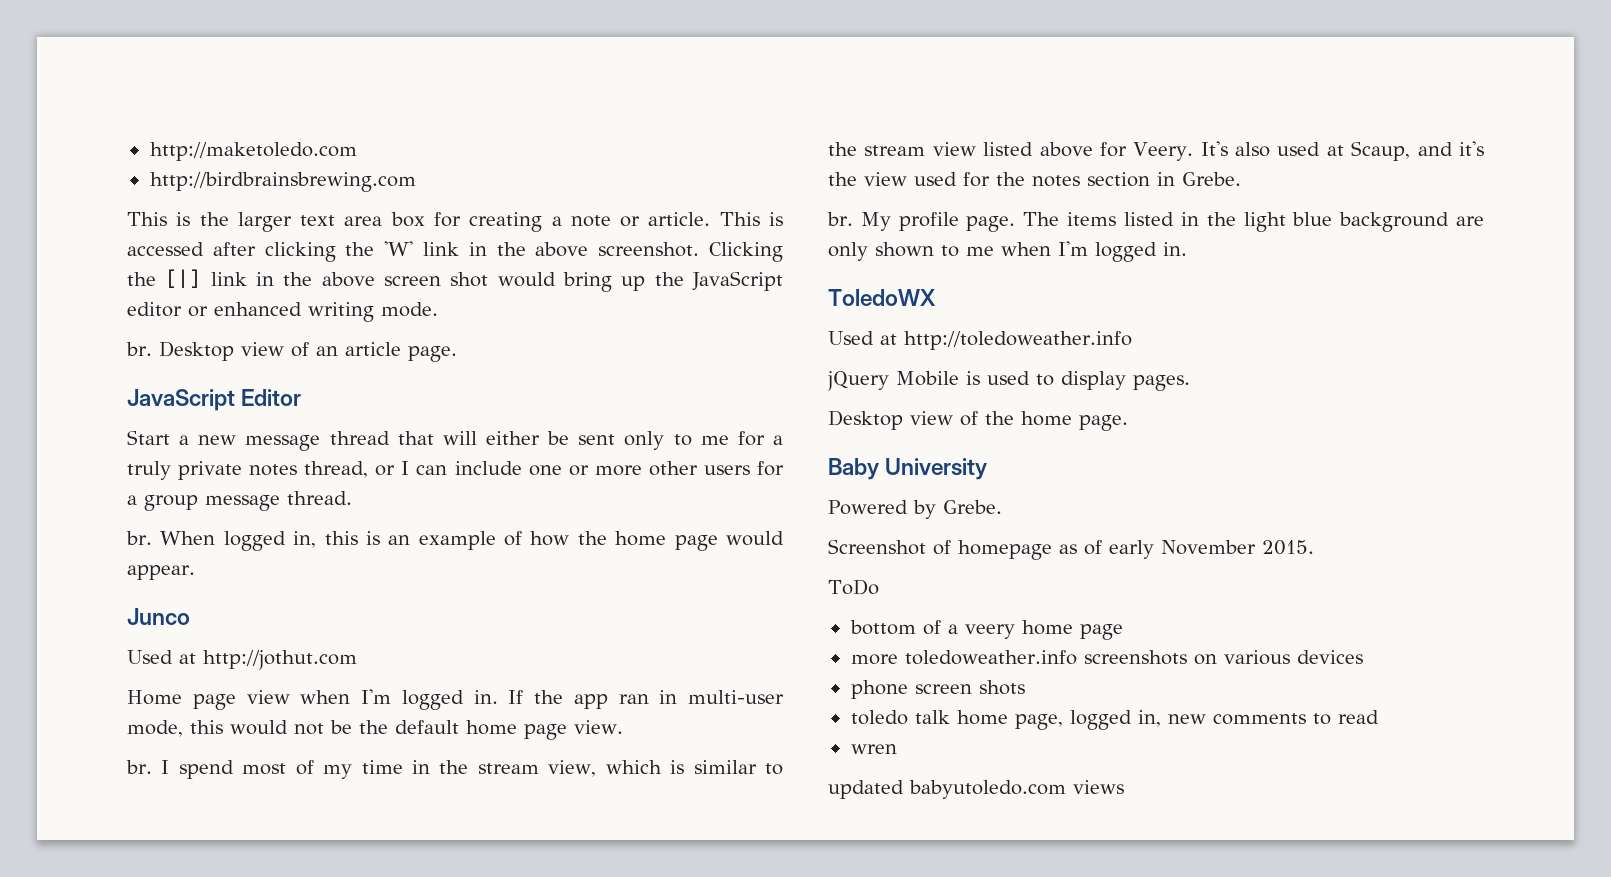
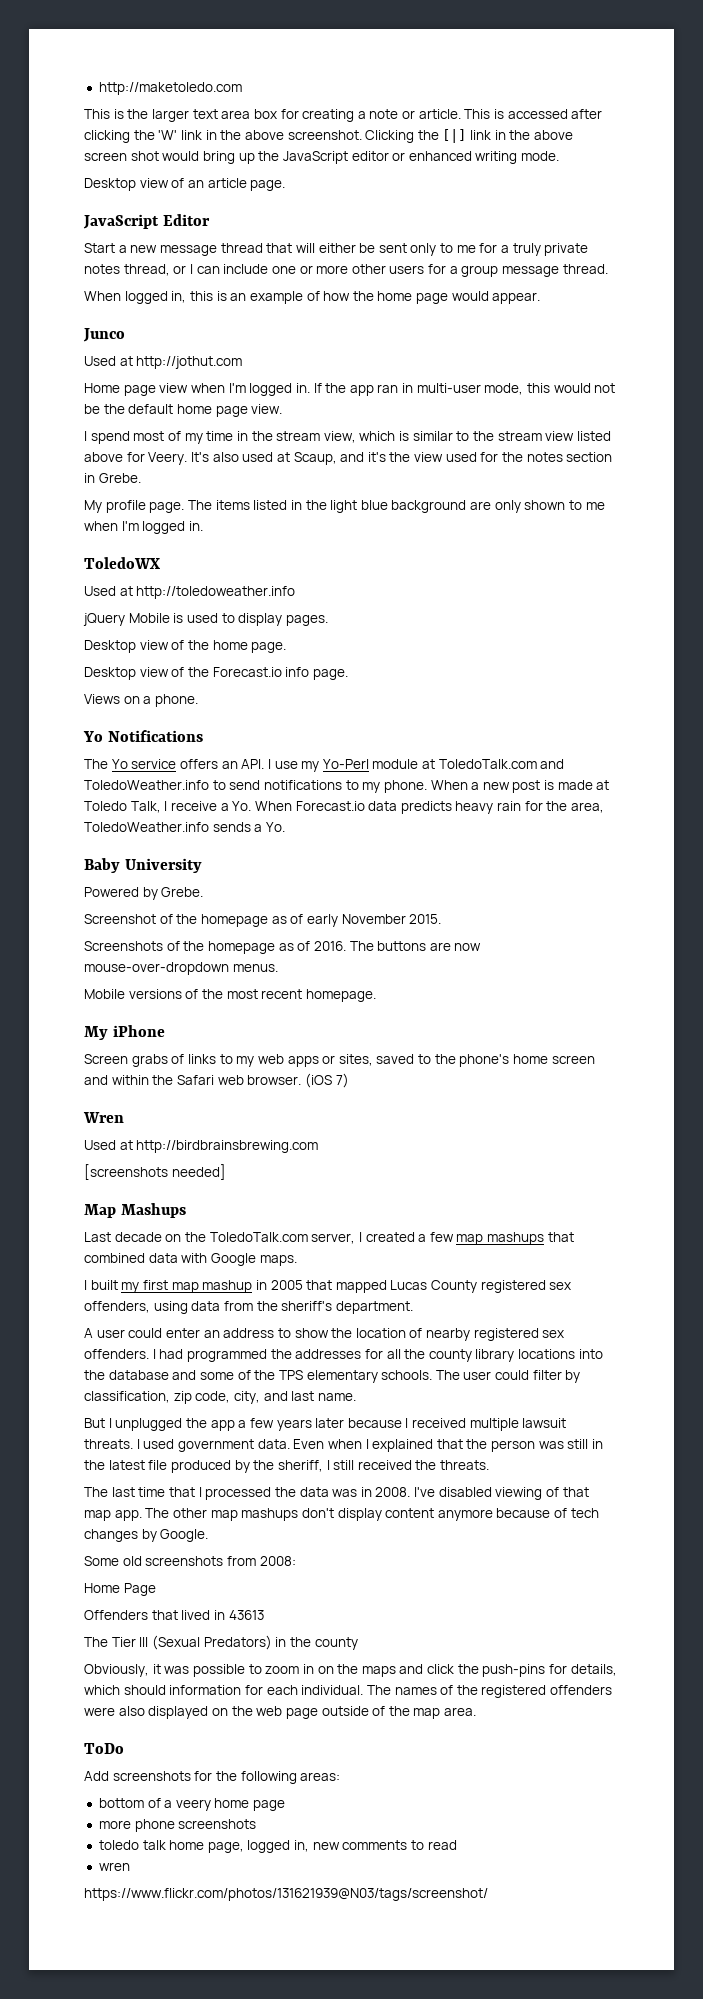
- http://birdbrainsbrewing.com
  Clicking the [|] link in the above screen shot would bring up the JavaScript editor or enhanced writing mode.
- br. Desktop view of an article page.
+ Desktop view of an article page.
  Start a new message thread that will either be sent only to me for a truly private notes thread, or I can include one or more other users for a group message thread.
- br. When logged in, this is an example of how the home page would appear.
+ When logged in, this is an example of how the home page would appear.
  If the app ran in multi-user mode, this would not be the default home page view.
- br. I spend most of my time in the stream view, which is similar to the stream view listed above for Veery.
+ I spend most of my time in the stream view, which is similar to the stream view listed above for Veery.
  It's also used at Scaup, and it's the view used for the notes section in Grebe.
- br. My profile page.
+ My profile page.
+ Desktop view of the Forecast.io info page.
+ Views on a phone.
+ Yo Notifications
+ The Yo service offers an API. I use my Yo-Perl module at ToledoTalk.com and ToledoWeather.info to send notifications to my phone. When a new post is made at Toledo Talk, I receive a Yo. When Forecast.io data predicts heavy rain for the area, ToledoWeather.info sends a Yo.
- Screenshot of homepage as of early November 2015.
+ Screenshot of the homepage as of early November 2015.
+ Screenshots of the homepage as of 2016. The buttons are now mouse-over-dropdown menus.
+ Mobile versions of the most recent homepage.
+ My iPhone
+ Screen grabs of links to my web apps or sites, saved to the phone's home screen and within the Safari web browser. (iOS 7)
+ Wren
+ Used at http://birdbrainsbrewing.com
+ [screenshots needed]
+ Map Mashups
+ Last decade on the ToledoTalk.com server, I created a few map mashups that combined data with Google maps.
+ I built my first map mashup in 2005 that mapped Lucas County registered sex offenders, using data from the sheriff's department.
+ A user could enter an address to show the location of nearby registered sex offenders. I had programmed the addresses for all the county library locations into the database and some of the TPS elementary schools. The user could filter by classification, zip code, city, and last name.
+ But I unplugged the app a few years later because I received multiple lawsuit threats. I used government data. Even when I explained that the person was still in the latest file produced by the sheriff, I still received the threats.
+ The last time that I processed the data was in 2008. I've disabled viewing of that map app. The other map mashups don't display content anymore because of tech changes by Google.
+ Some old screenshots from 2008:
+ Home Page
+ Offenders that lived in 43613
+ The Tier III (Sexual Predators) in the county
+ Obviously, it was possible to zoom in on the maps and click the push-pins for details, which should information for each individual. The names of the registered offenders were also displayed on the web page outside of the map area.
  ToDo
+ Add screenshots for the following areas:
- more toledoweather.info screenshots on various devices
- phone screen shots
+ more phone screenshots
- updated babyutoledo.com views
+ https://www.flickr.com/photos/131621939@N03/tags/screenshot/

